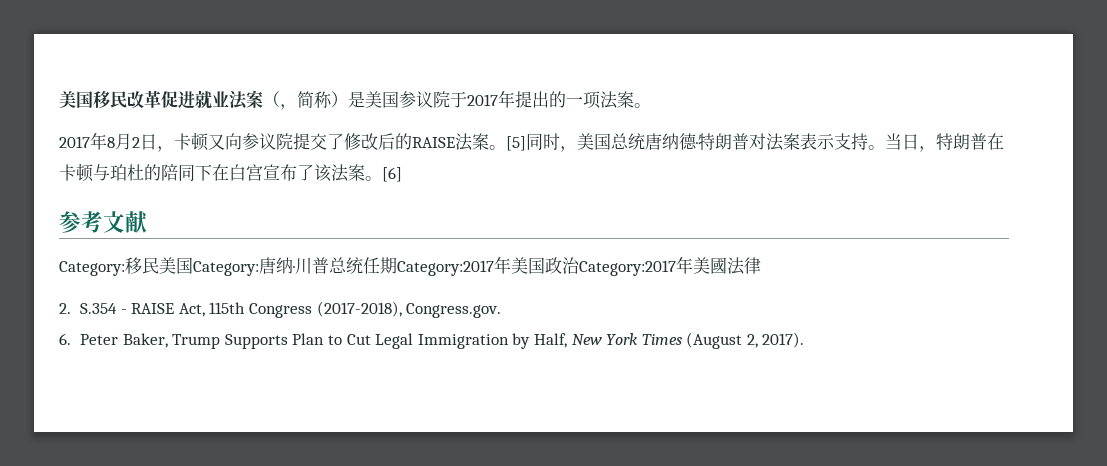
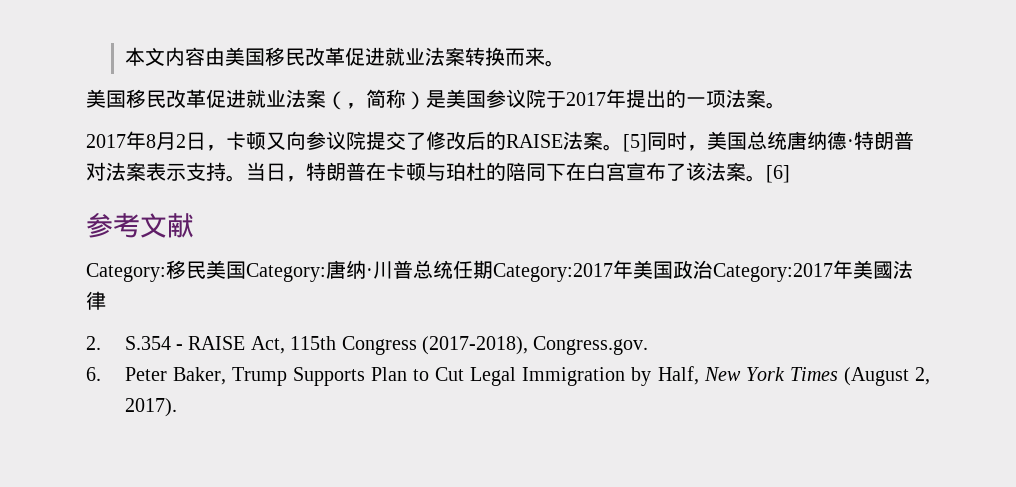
+ 本文内容由美国移民改革促进就业法案转换而来。

